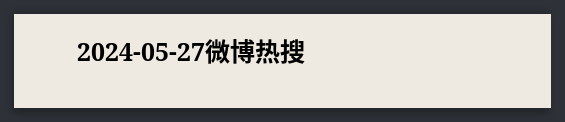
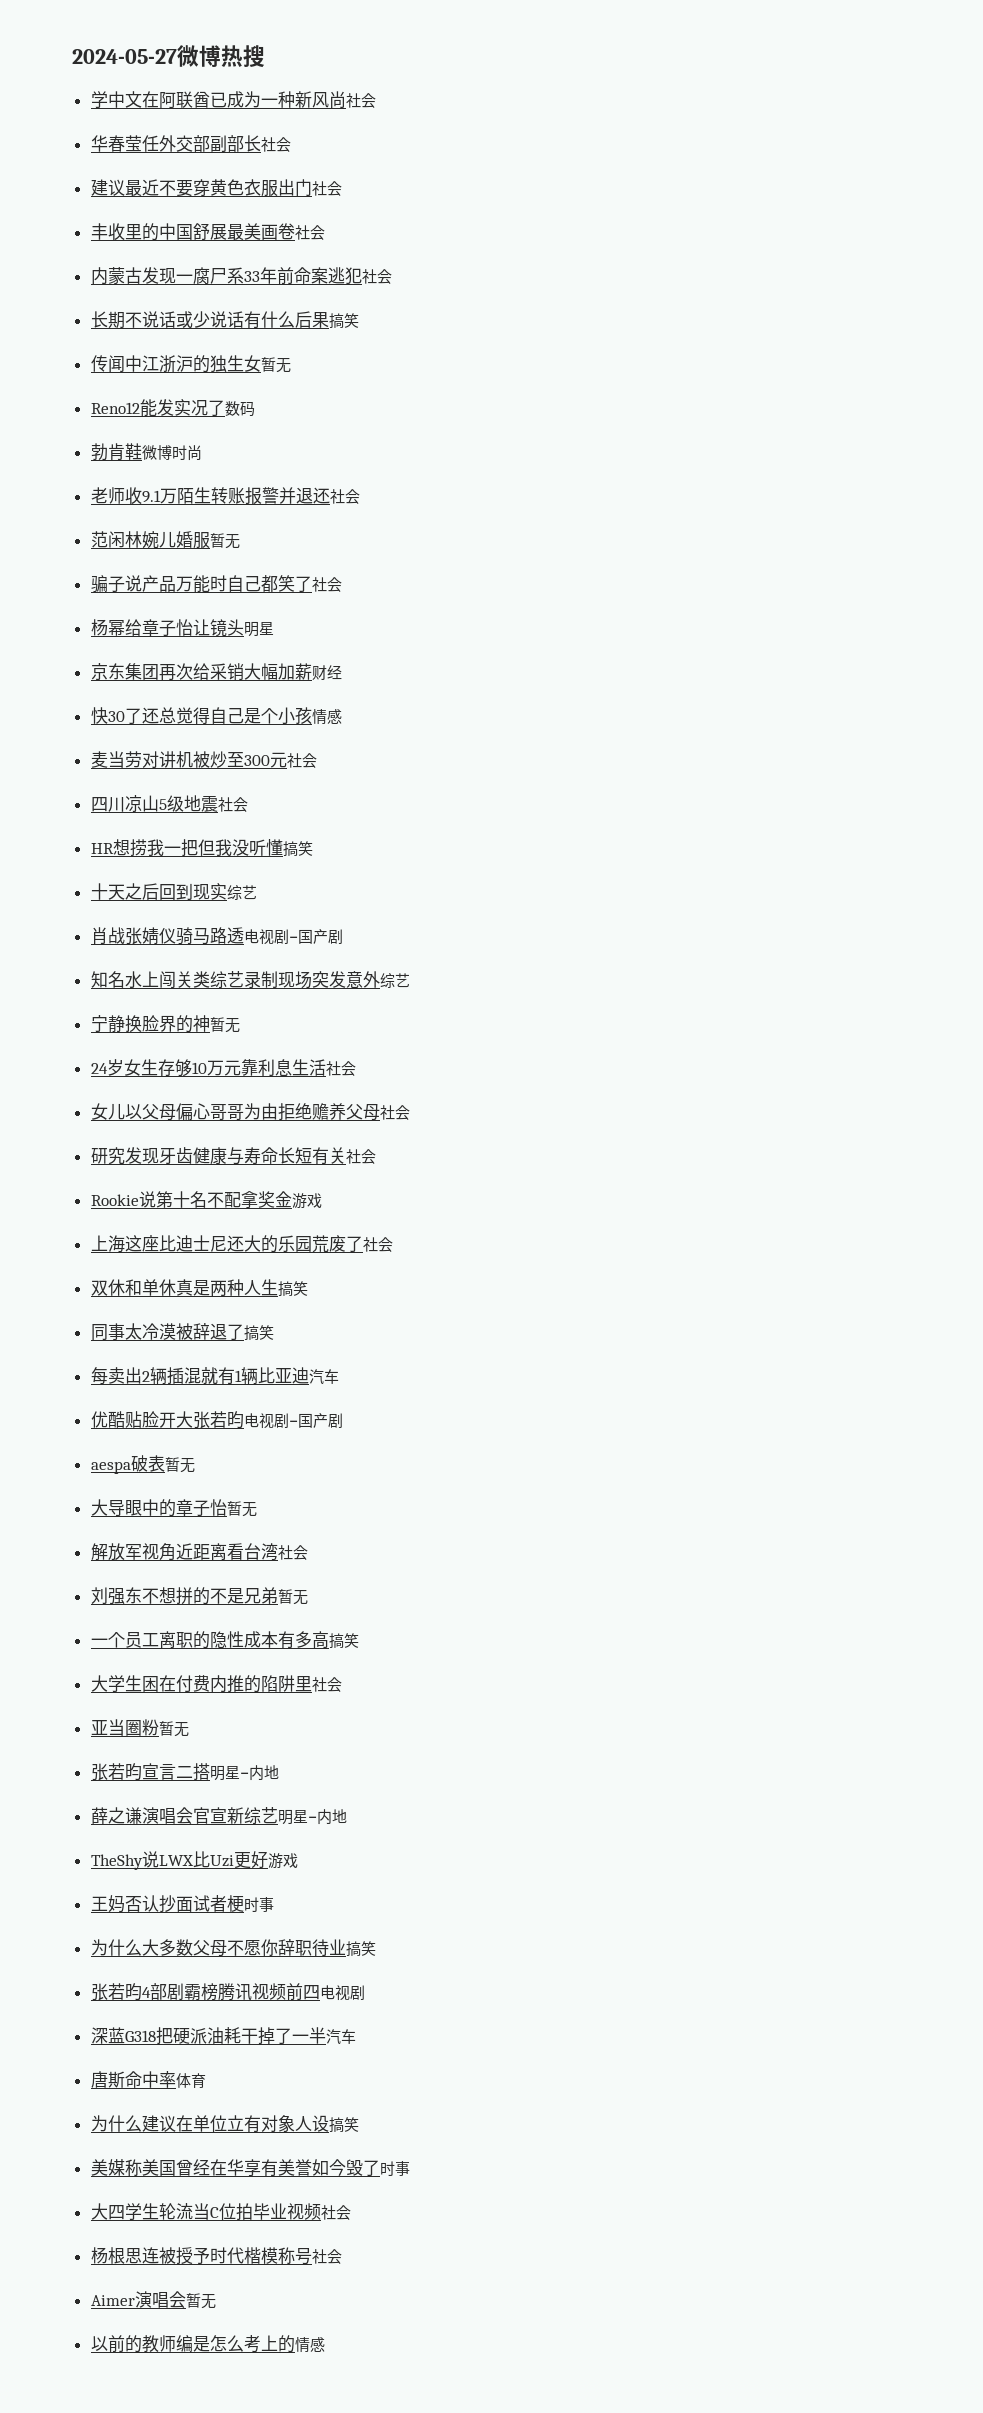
+ 学中文在阿联酋已成为一种新风尚社会
+ 华春莹任外交部副部长社会
+ 建议最近不要穿黄色衣服出门社会
+ 丰收里的中国舒展最美画卷社会
+ 内蒙古发现一腐尸系33年前命案逃犯社会
+ 长期不说话或少说话有什么后果搞笑
+ 传闻中江浙沪的独生女暂无
+ Reno12能发实况了数码
+ 勃肯鞋微博时尚
+ 老师收9.1万陌生转账报警并退还社会
+ 范闲林婉儿婚服暂无
+ 骗子说产品万能时自己都笑了社会
+ 杨幂给章子怡让镜头明星
+ 京东集团再次给采销大幅加薪财经
+ 快30了还总觉得自己是个小孩情感
+ 麦当劳对讲机被炒至300元社会
+ 四川凉山5级地震社会
+ HR想捞我一把但我没听懂搞笑
+ 十天之后回到现实综艺
+ 肖战张婧仪骑马路透电视剧-国产剧
+ 知名水上闯关类综艺录制现场突发意外综艺
+ 宁静换脸界的神暂无
+ 24岁女生存够10万元靠利息生活社会
+ 女儿以父母偏心哥哥为由拒绝赡养父母社会
+ 研究发现牙齿健康与寿命长短有关社会
+ Rookie说第十名不配拿奖金游戏
+ 上海这座比迪士尼还大的乐园荒废了社会
+ 双休和单休真是两种人生搞笑
+ 同事太冷漠被辞退了搞笑
+ 每卖出2辆插混就有1辆比亚迪汽车
+ 优酷贴脸开大张若昀电视剧-国产剧
+ aespa破表暂无
+ 大导眼中的章子怡暂无
+ 解放军视角近距离看台湾社会
+ 刘强东不想拼的不是兄弟暂无
+ 一个员工离职的隐性成本有多高搞笑
+ 大学生困在付费内推的陷阱里社会
+ 亚当圈粉暂无
+ 张若昀宣言二搭明星-内地
+ 薛之谦演唱会官宣新综艺明星-内地
+ TheShy说LWX比Uzi更好游戏
+ 王妈否认抄面试者梗时事
+ 为什么大多数父母不愿你辞职待业搞笑
+ 张若昀4部剧霸榜腾讯视频前四电视剧
+ 深蓝G318把硬派油耗干掉了一半汽车
+ 唐斯命中率体育
+ 为什么建议在单位立有对象人设搞笑
+ 美媒称美国曾经在华享有美誉如今毁了时事
+ 大四学生轮流当C位拍毕业视频社会
+ 杨根思连被授予时代楷模称号社会
+ Aimer演唱会暂无
+ 以前的教师编是怎么考上的情感

